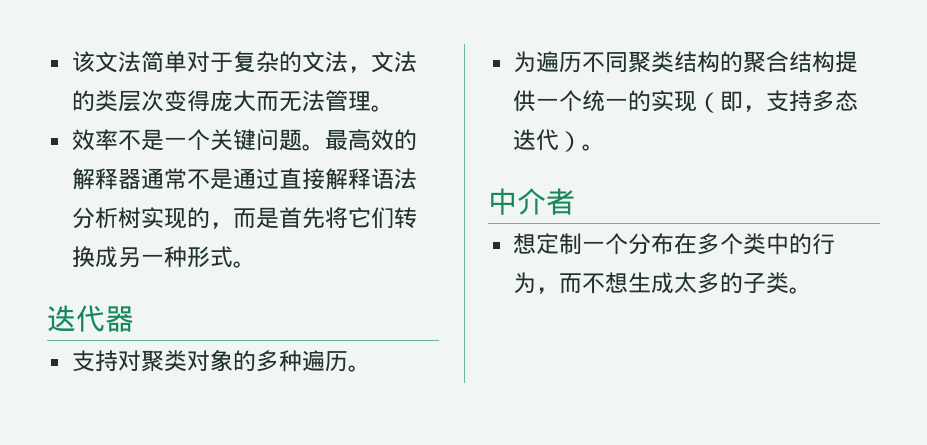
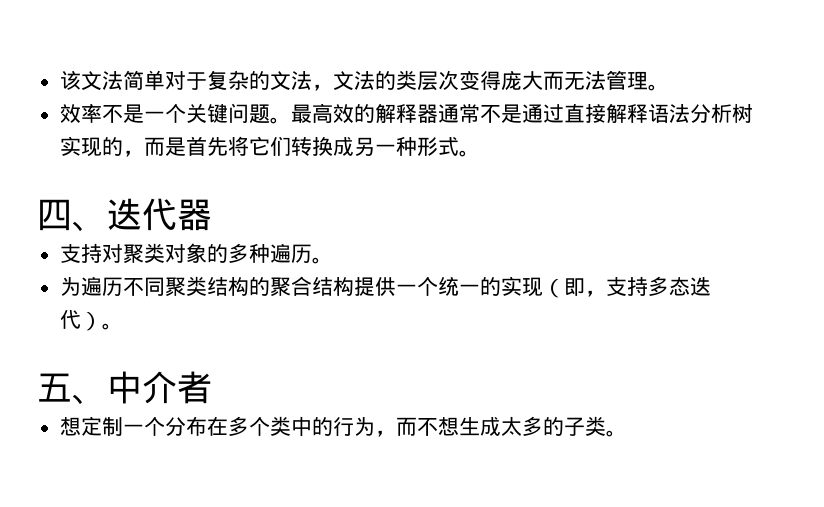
- 迭代器
+ 四、迭代器
- 中介者
+ 五、中介者

